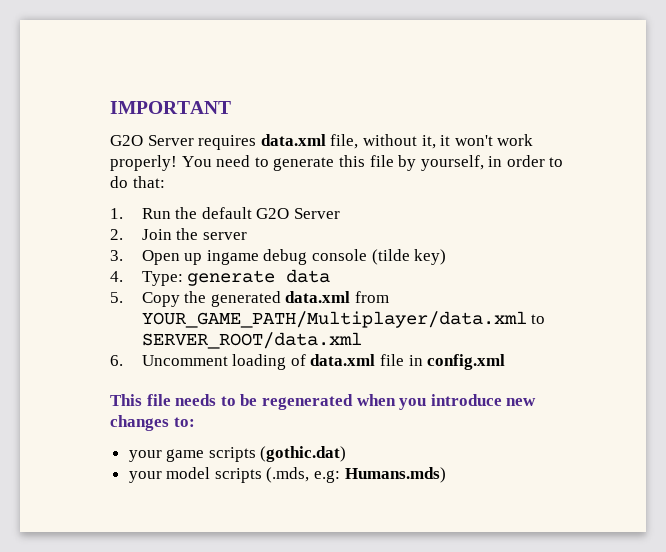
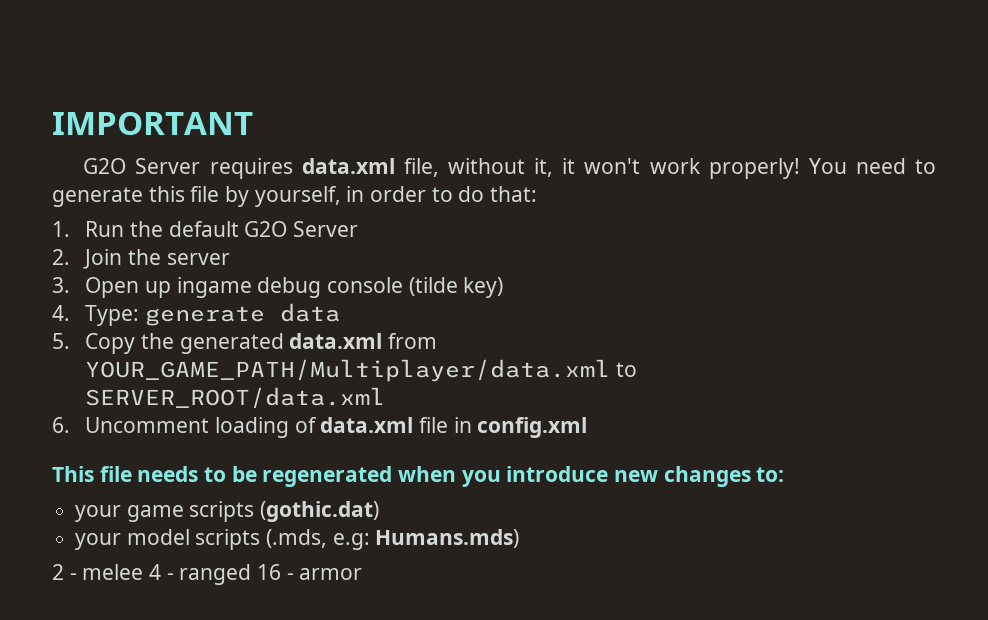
+ 2 - melee 4 - ranged 16 - armor

